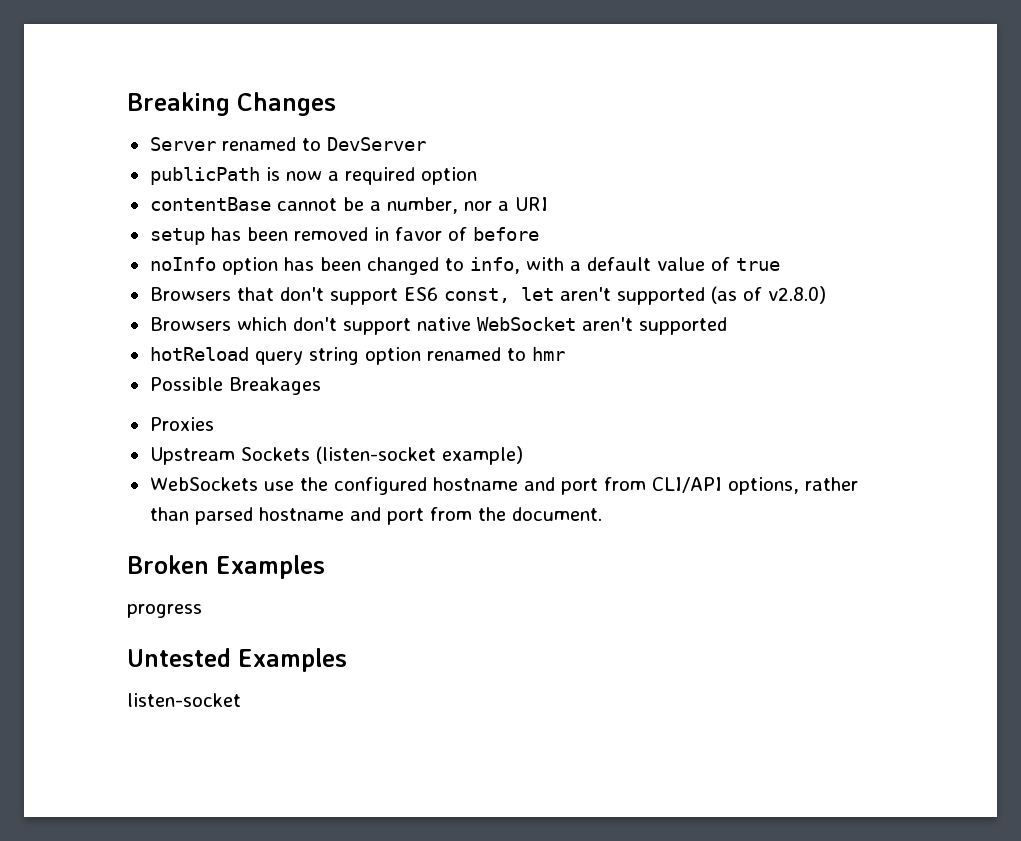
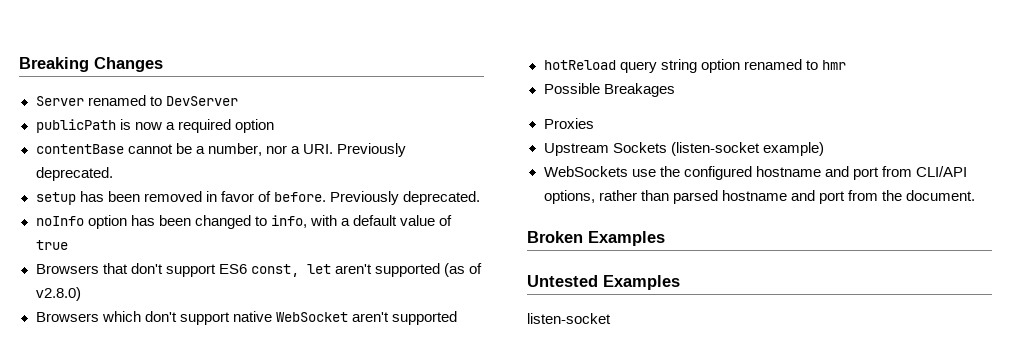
- contentBase cannot be a number, nor a URI
+ contentBase cannot be a number, nor a URI. Previously deprecated.
- setup has been removed in favor of before
+ setup has been removed in favor of before. Previously deprecated.
- progress

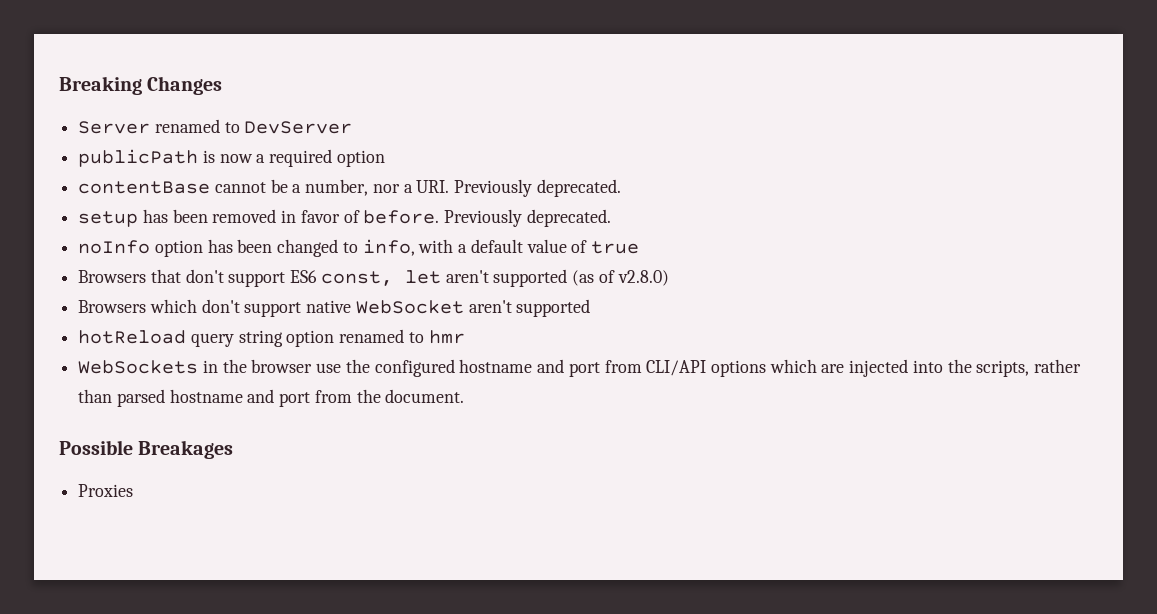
- Possible Breakages
- Proxies
- Upstream Sockets (listen-socket example)
- WebSockets use the configured hostname and port from CLI/API options, rather than parsed hostname and port from the document.
+ WebSockets in the browser use the configured hostname and port from CLI/API options which are injected into the scripts, rather than parsed hostname and port from the document.
- Broken Examples
- Untested Examples
- listen-socket
+ Possible Breakages
+ Proxies

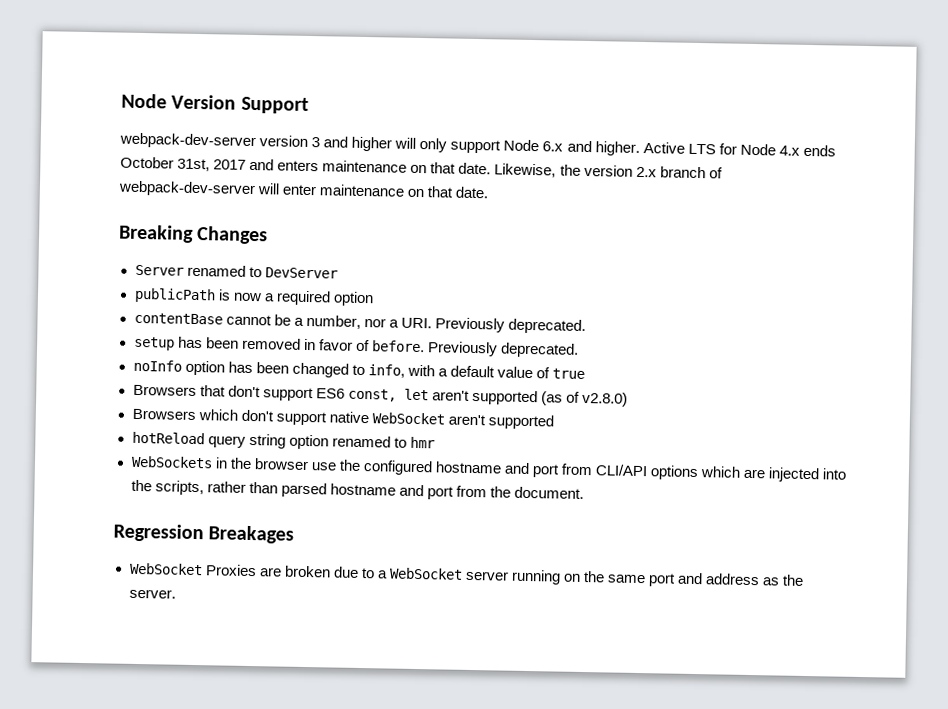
+ Node Version Support
+ webpack-dev-server version 3 and higher will only support Node 6.x and higher. Active LTS for Node 4.x ends October 31st, 2017 and enters maintenance on that date. Likewise, the version 2.x branch of webpack-dev-server will enter maintenance on that date.
- Possible Breakages
+ Regression Breakages
- Proxies
+ WebSocket Proxies are broken due to a WebSocket server running on the same port and address as the server.

